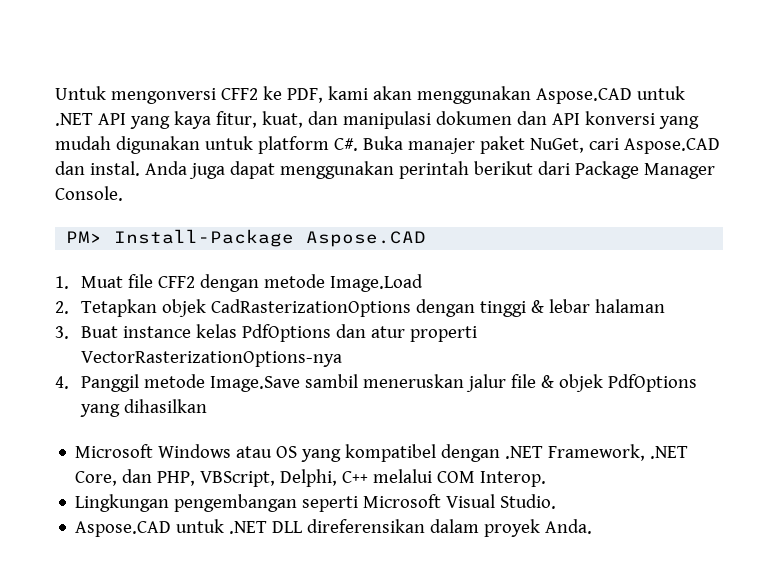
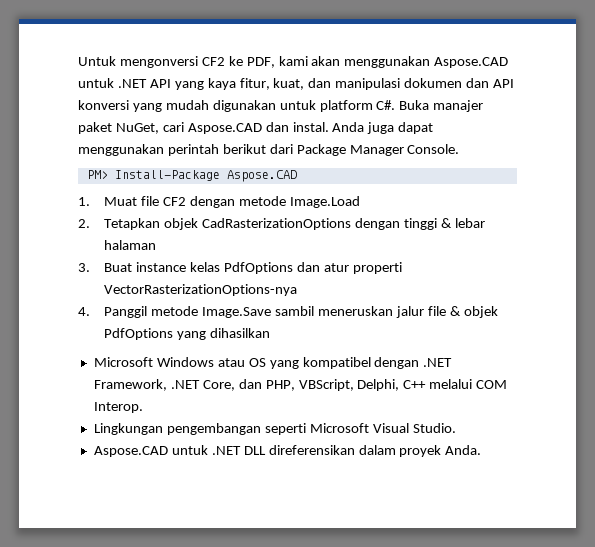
- Untuk mengonversi CFF2 ke PDF, kami akan menggunakan Aspose.CAD untuk .NET API yang kaya fitur, kuat, dan manipulasi dokumen dan API konversi yang mudah digunakan untuk platform C#. Buka manajer paket NuGet, cari Aspose.CAD dan instal.
+ Untuk mengonversi CF2 ke PDF, kami akan menggunakan Aspose.CAD untuk .NET API yang kaya fitur, kuat, dan manipulasi dokumen dan API konversi yang mudah digunakan untuk platform C#. Buka manajer paket NuGet, cari Aspose.CAD dan instal.
- 1. Muat file CFF2 dengan metode Image.Load
+ 1. Muat file CF2 dengan metode Image.Load

